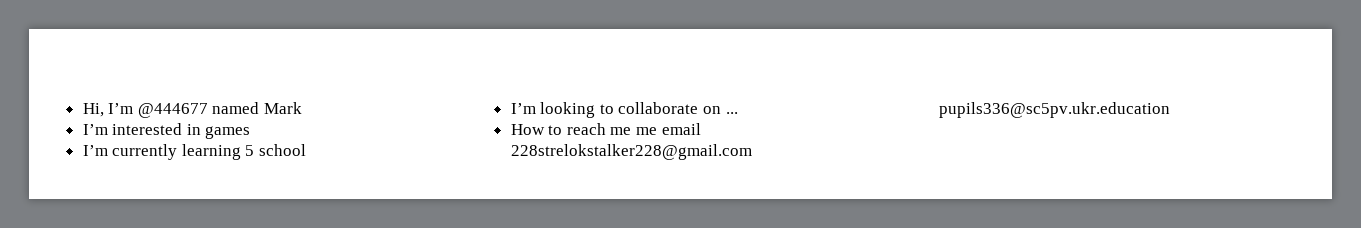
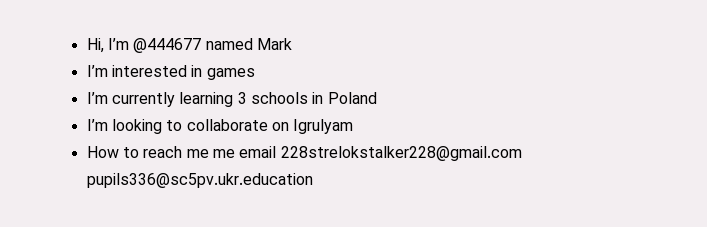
- I’m currently learning 5 school
+ I’m currently learning 3 schools in Poland
- I’m looking to collaborate on ...
+ I’m looking to collaborate on Igrulyam

